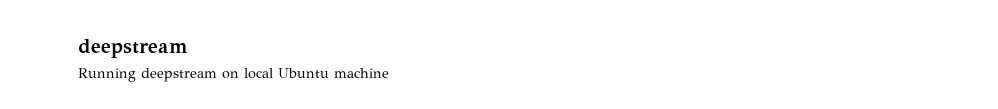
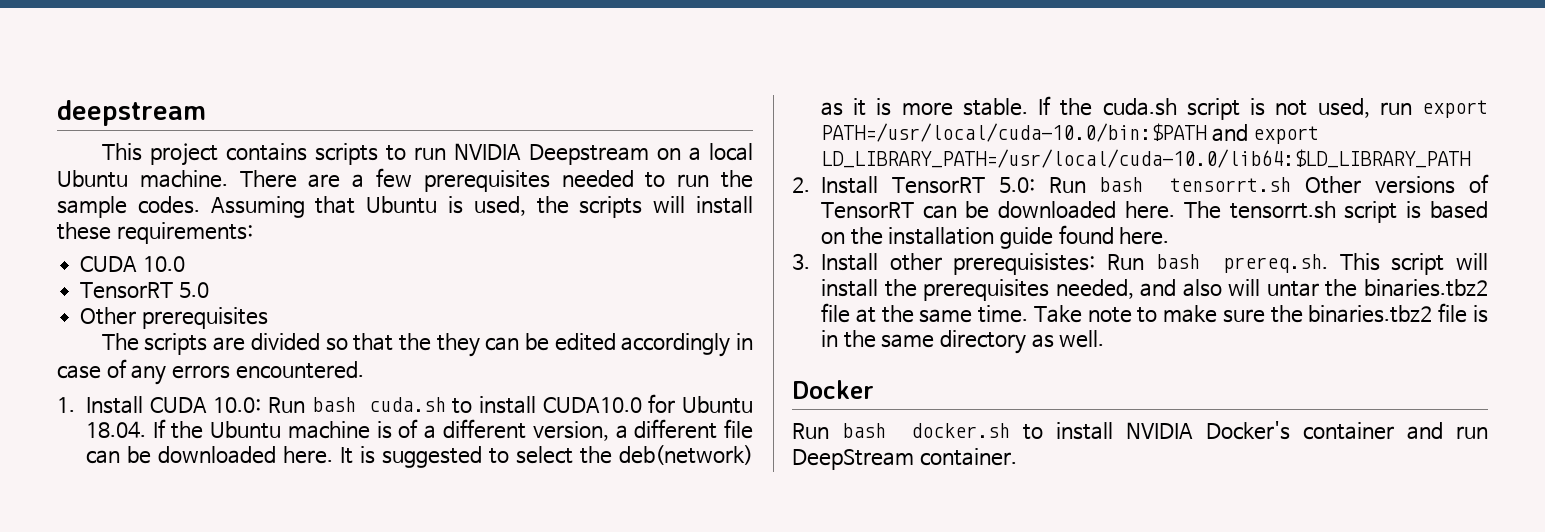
- Running deepstream on local Ubuntu machine
+ This project contains scripts to run NVIDIA Deepstream on a local Ubuntu machine. There are a few prerequisites needed to run the sample codes. Assuming that Ubuntu is used, the scripts will install these requirements:
+ CUDA 10.0
+ TensorRT 5.0
+ Other prerequisites
+ The scripts are divided so that the they can be edited accordingly in case of any errors encountered.
+ 1. Install CUDA 10.0: Run bash cuda.sh to install CUDA10.0 for Ubuntu 18.04. If the Ubuntu machine is of a different version, a different file can be downloaded here. It is suggested to select the deb(network) as it is more stable. If the cuda.sh script is not used, run export PATH=/usr/local/cuda-10.0/bin:$PATH and export LD_LIBRARY_PATH=/usr/local/cuda-10.0/lib64:$LD_LIBRARY_PATH
+ 2. Install TensorRT 5.0: Run bash tensorrt.sh Other versions of TensorRT can be downloaded here. The tensorrt.sh script is based on the installation guide found here.
+ 3. Install other prerequisistes: Run bash prereq.sh. This script will install the prerequisites needed, and also will untar the binaries.tbz2 file at the same time. Take note to make sure the binaries.tbz2 file is in the same directory as well.
+ Docker
+ Run bash docker.sh to install NVIDIA Docker's container and run DeepStream container.

